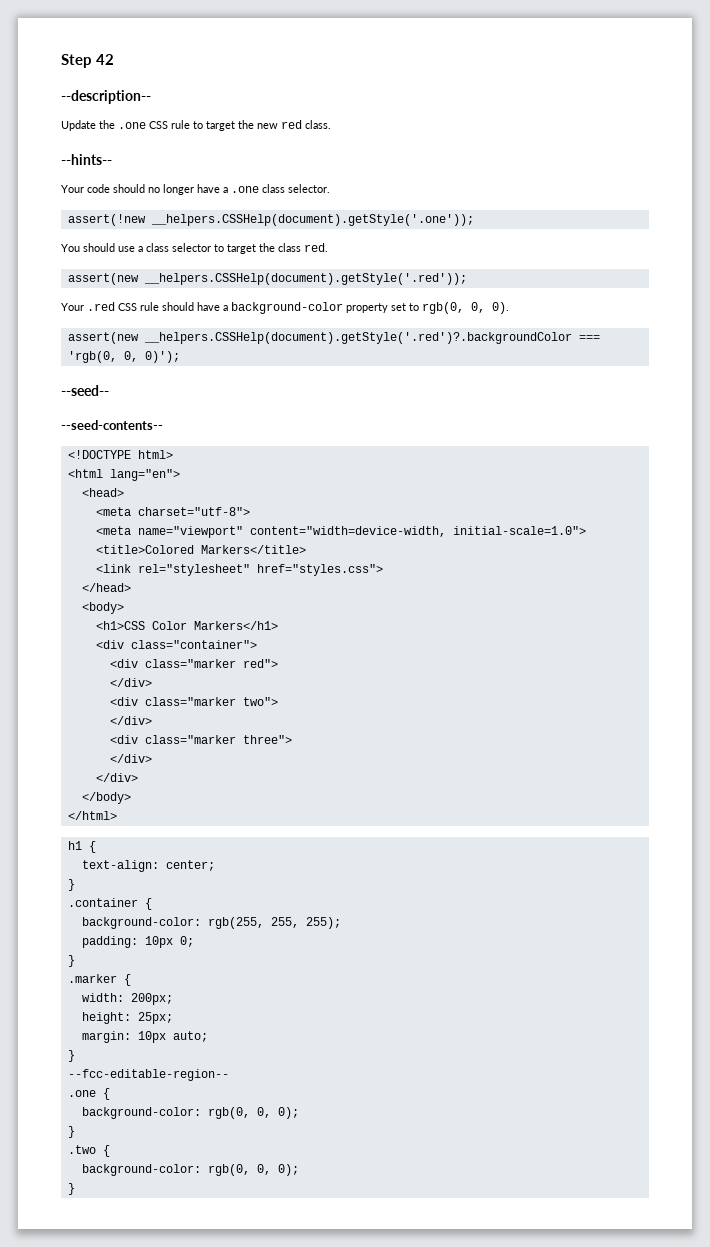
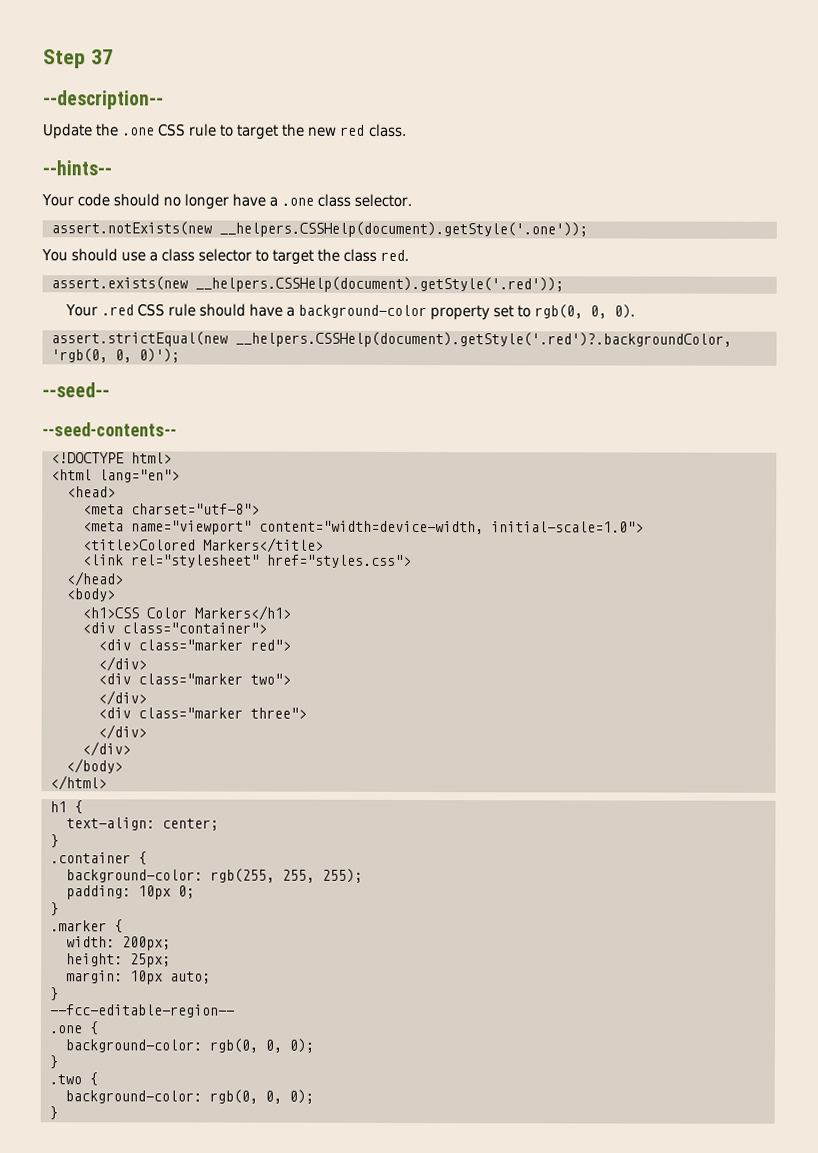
- Step 42
+ Step 37
- assert(!new __helpers.CSSHelp(document).getStyle('.one'));
+ assert.notExists(new __helpers.CSSHelp(document).getStyle('.one'));
- assert(new __helpers.CSSHelp(document).getStyle('.red'));
+ assert.exists(new __helpers.CSSHelp(document).getStyle('.red'));
- assert(new __helpers.CSSHelp(document).getStyle('.red')?.backgroundColor === 'rgb(0, 0, 0)');
+ assert.strictEqual(new __helpers.CSSHelp(document).getStyle('.red')?.backgroundColor, 'rgb(0, 0, 0)');

